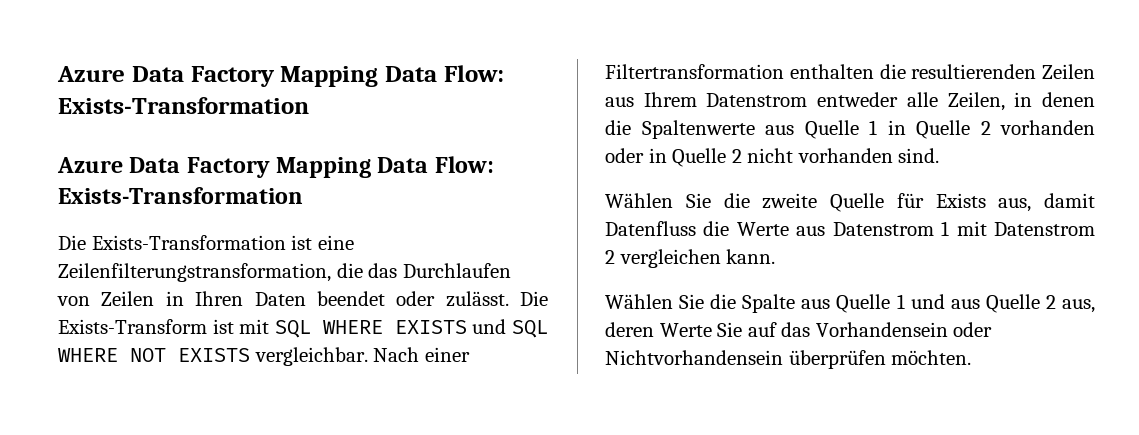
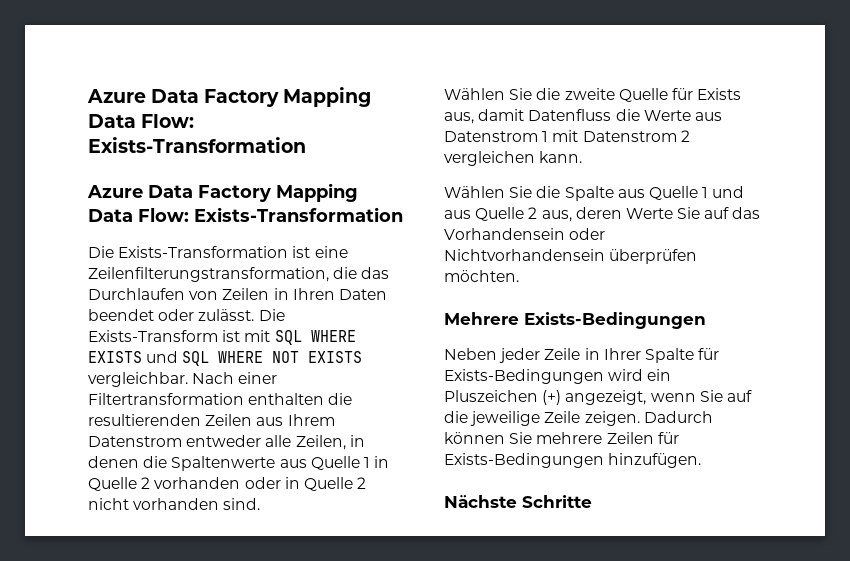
+ Mehrere Exists-Bedingungen
+ Neben jeder Zeile in Ihrer Spalte für Exists-Bedingungen wird ein Pluszeichen (+) angezeigt, wenn Sie auf die jeweilige Zeile zeigen. Dadurch können Sie mehrere Zeilen für Exists-Bedingungen hinzufügen.
+ Nächste Schritte

